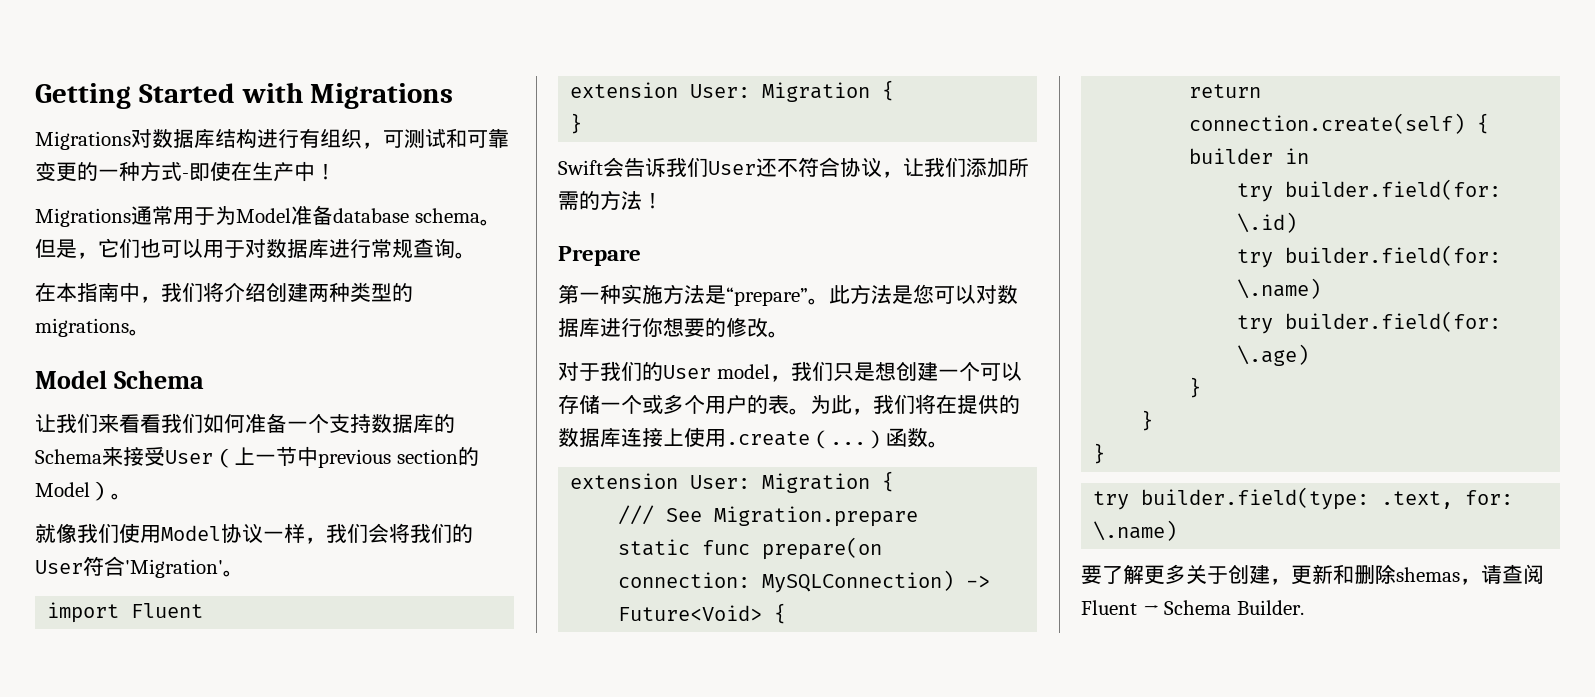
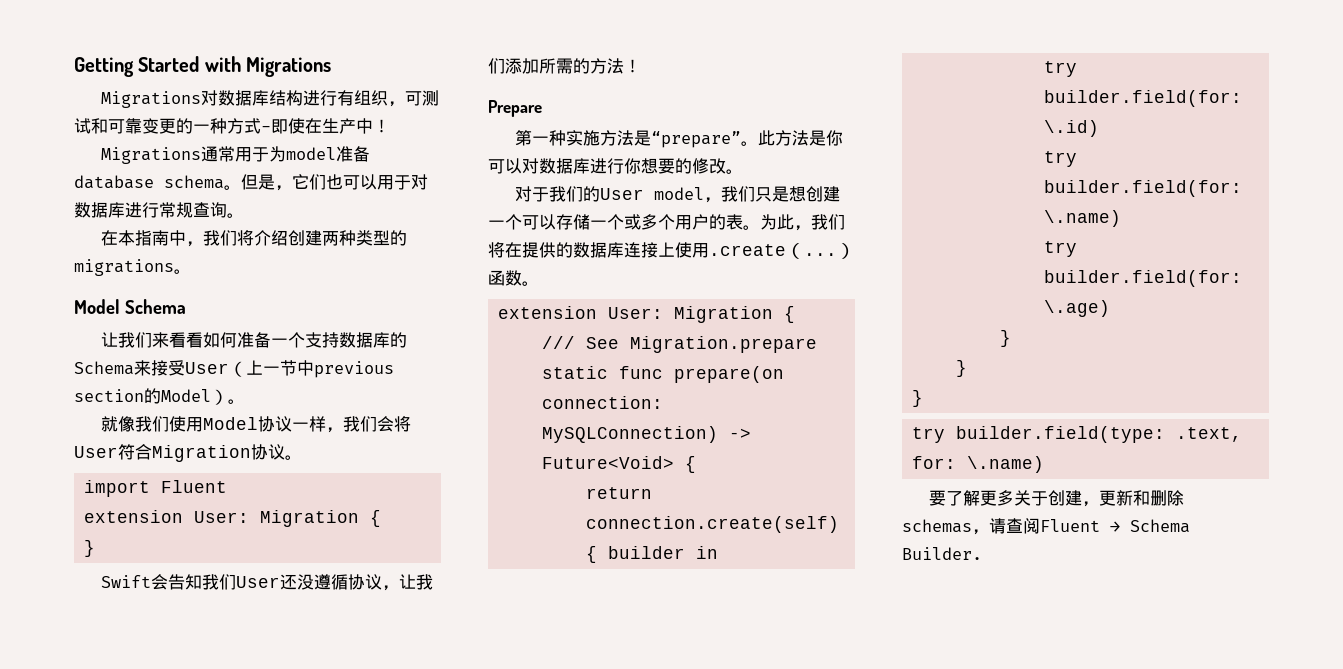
- Migrations通常用于为Model准备database schema。
+ Migrations通常用于为model准备database schema。
- 让我们来看看我们如何准备一个支持数据库的Schema来接受User（上一节中previous section的Model）。
+ 让我们来看看如何准备一个支持数据库的Schema来接受User（上一节中previous section的Model）。
- 就像我们使用Model协议一样，我们会将我们的User符合'Migration'。
+ 就像我们使用Model协议一样，我们会将User符合Migration协议。
- Swift会告诉我们User还不符合协议，让我们添加所需的方法！
+ Swift会告知我们User还没遵循协议，让我们添加所需的方法！
- 此方法是您可以对数据库进行你想要的修改。
+ 此方法是你可以对数据库进行你想要的修改。
- 要了解更多关于创建，更新和删除shemas，请查阅Fluent → Schema Builder.
+ 要了解更多关于创建，更新和删除schemas，请查阅Fluent → Schema Builder.

